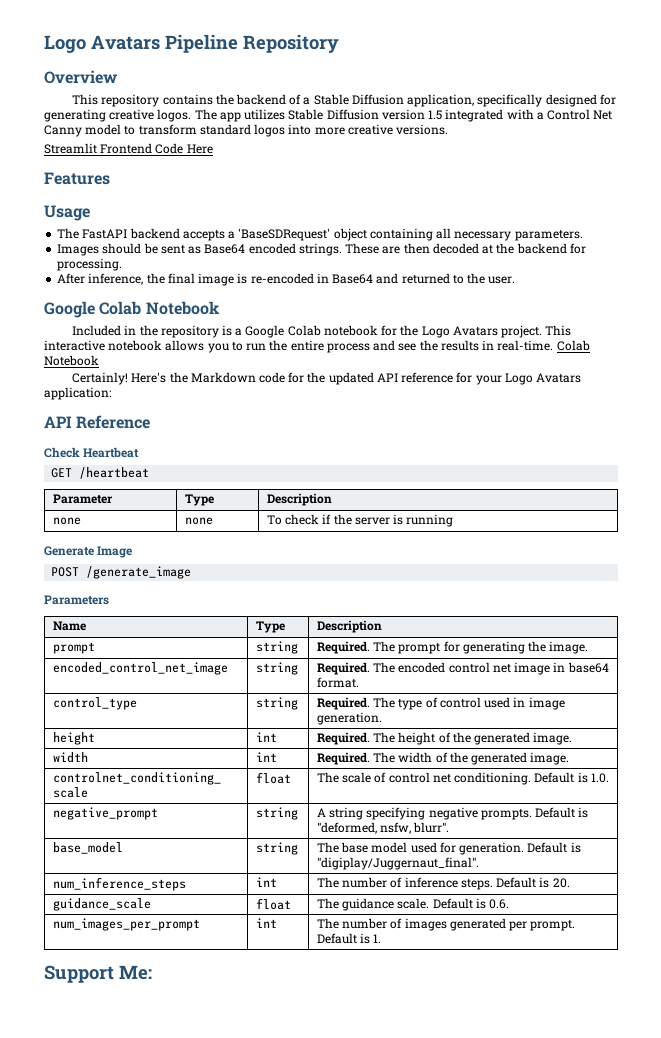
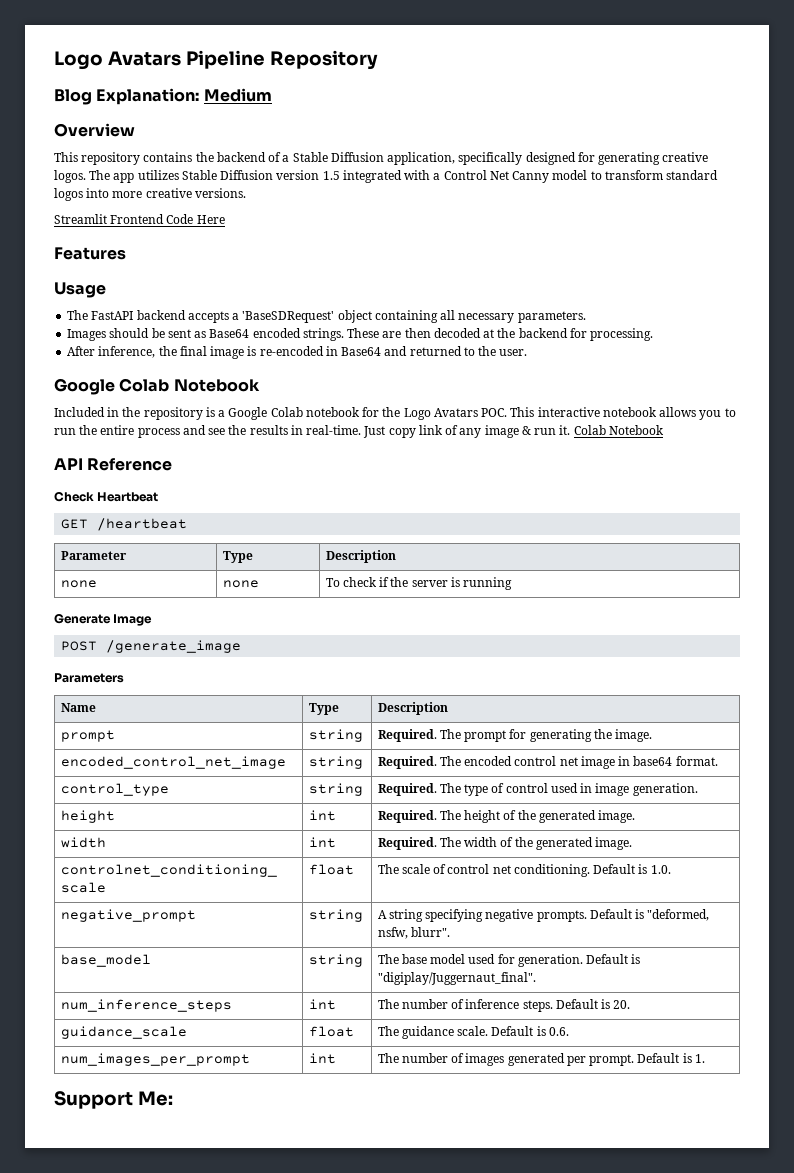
+ Blog Explanation: Medium
- Included in the repository is a Google Colab notebook for the Logo Avatars project. This interactive notebook allows you to run the entire process and see the results in real-time. Colab Notebook
- Certainly! Here's the Markdown code for the updated API reference for your Logo Avatars application:
+ Included in the repository is a Google Colab notebook for the Logo Avatars POC. This interactive notebook allows you to run the entire process and see the results in real-time. Just copy link of any image & run it. Colab Notebook

